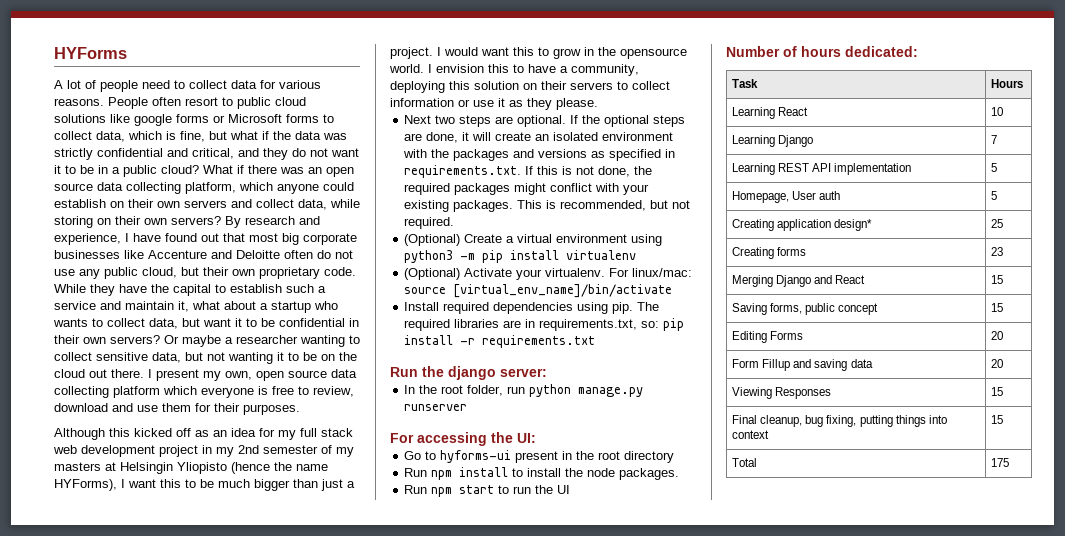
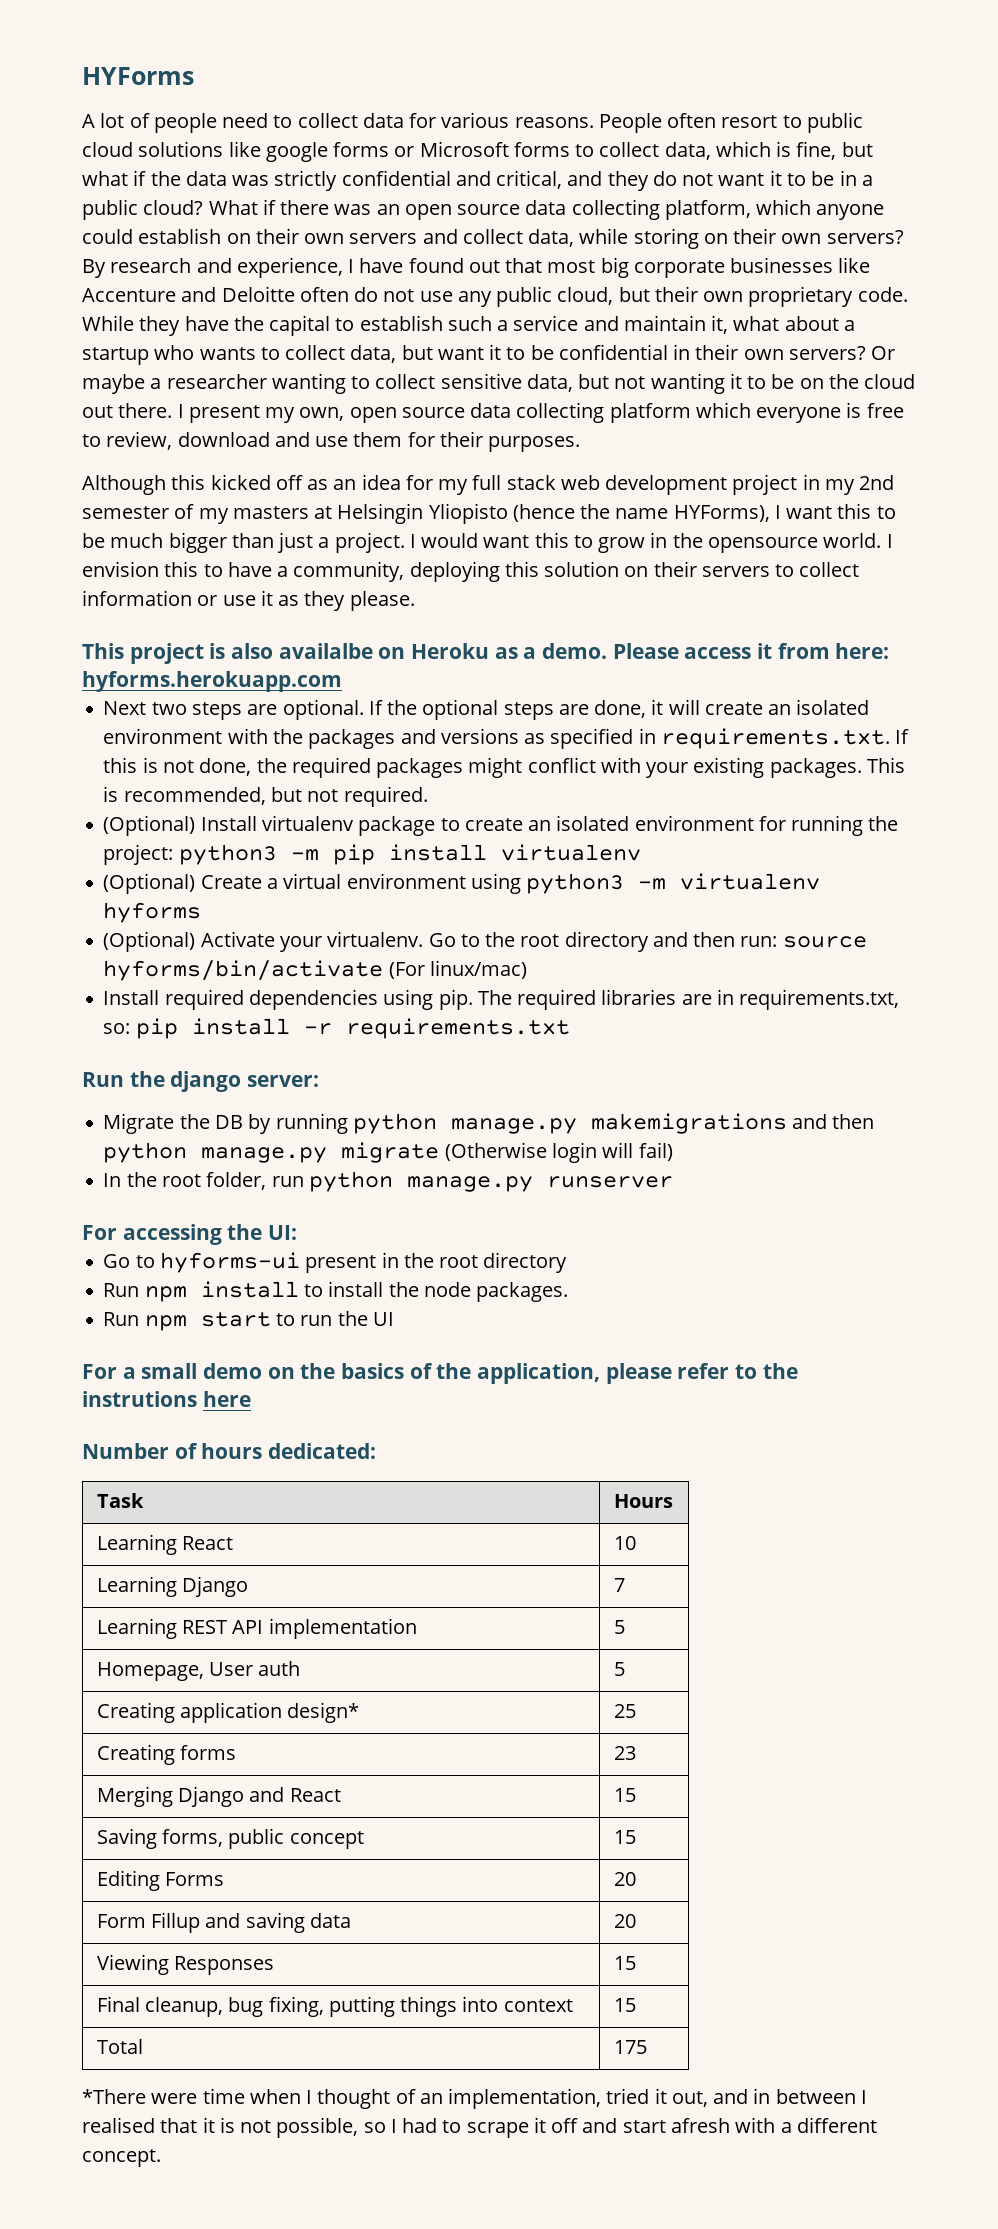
+ This project is also availalbe on Heroku as a demo. Please access it from here: hyforms.herokuapp.com
+ (Optional) Install virtualenv package to create an isolated environment for running the project: python3 -m pip install virtualenv
- (Optional) Create a virtual environment using python3 -m pip install virtualenv
+ (Optional) Create a virtual environment using python3 -m virtualenv hyforms
- For linux/mac: source [virtual_env_name]/bin/activate
+ Go to the root directory and then run: source hyforms/bin/activate (For linux/mac)
+ Migrate the DB by running python manage.py makemigrations and then python manage.py migrate (Otherwise login will fail)
+ For a small demo on the basics of the application, please refer to the instrutions here
+ *There were time when I thought of an implementation, tried it out, and in between I realised that it is not possible, so I had to scrape it off and start afresh with a different concept.

